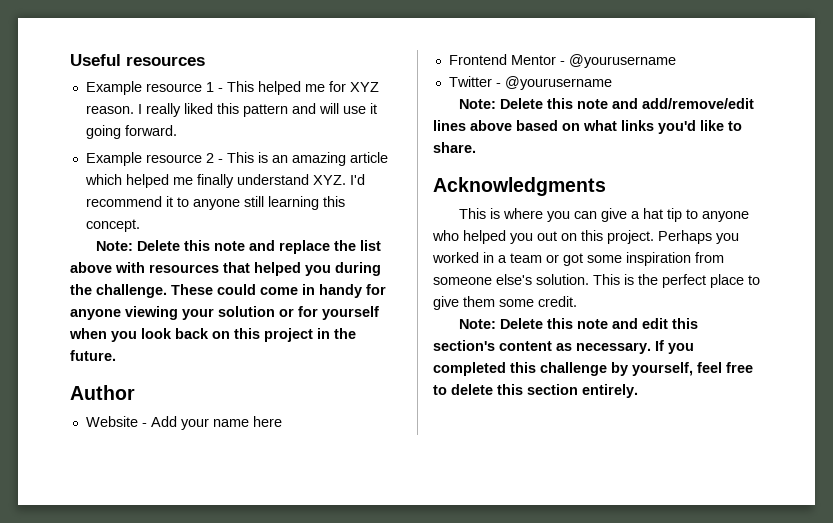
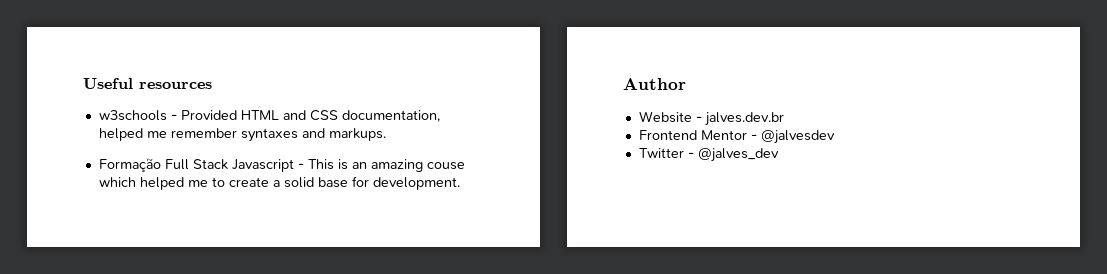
- Example resource 1 - This helped me for XYZ reason. I really liked this pattern and will use it going forward.
- Example resource 2 - This is an amazing article which helped me finally understand XYZ. I'd recommend it to anyone still learning this concept.
- Note: Delete this note and replace the list above with resources that helped you during the challenge. These could come in handy for anyone viewing your solution or for yourself when you look back on this project in the future.
+ w3schools - Provided HTML and CSS documentation, helped me remember syntaxes and markups.
+ Formação Full Stack Javascript - This is an amazing couse which helped me to create a solid base for development.
- Website - Add your name here
+ Website - jalves.dev.br
- Frontend Mentor - @yourusername
+ Frontend Mentor - @jalvesdev
- Twitter - @yourusername
- Note: Delete this note and add/remove/edit lines above based on what links you'd like to share.
- Acknowledgments
- This is where you can give a hat tip to anyone who helped you out on this project. Perhaps you worked in a team or got some inspiration from someone else's solution. This is the perfect place to give them some credit.
- Note: Delete this note and edit this section's content as necessary. If you completed this challenge by yourself, feel free to delete this section entirely.
+ Twitter - @jalves_dev

